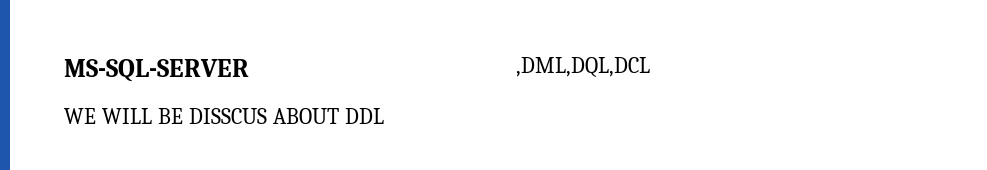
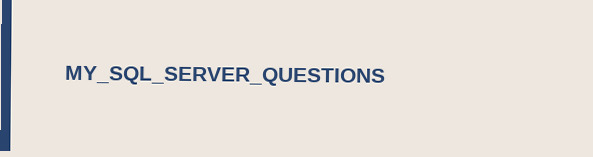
- MS-SQL-SERVER
- WE WILL BE DISSCUS ABOUT DDL ,DML,DQL,DCL
+ MY_SQL_SERVER_QUESTIONS

